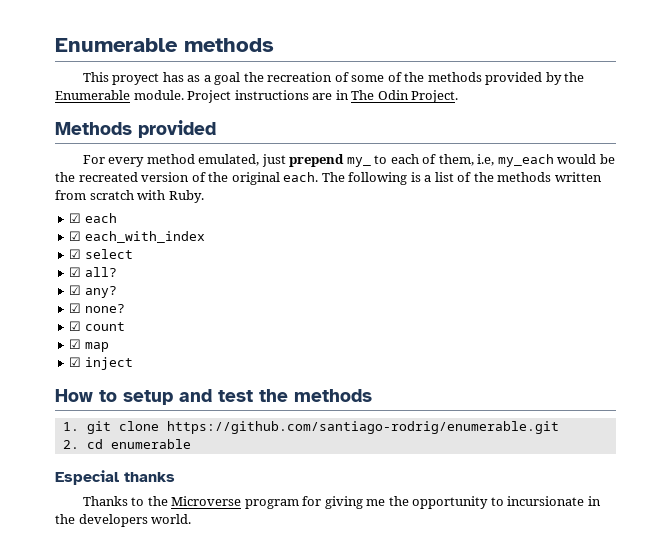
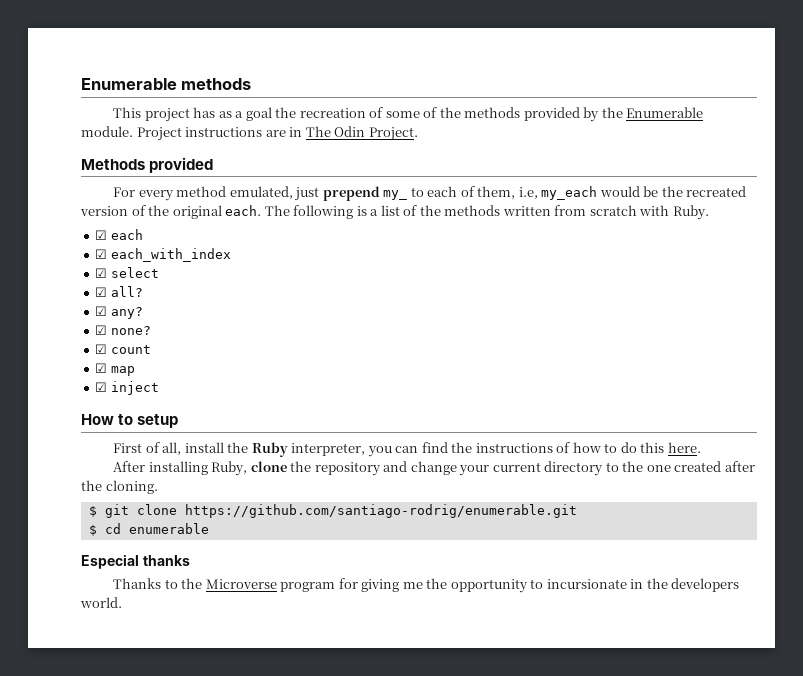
- This proyect has as a goal the recreation of some of the methods provided by the Enumerable module.
+ This project has as a goal the recreation of some of the methods provided by the Enumerable module.
- How to setup and test the methods
- 1. git clone https://github.com/santiago-rodrig/enumerable.git
+ How to setup
+ First of all, install the Ruby interpreter, you can find the instructions of how to do this here.
+ After installing Ruby, clone the repository and change your current directory to the one created after the cloning.
+ $ git clone https://github.com/santiago-rodrig/enumerable.git
- 2. cd enumerable
+ $ cd enumerable

